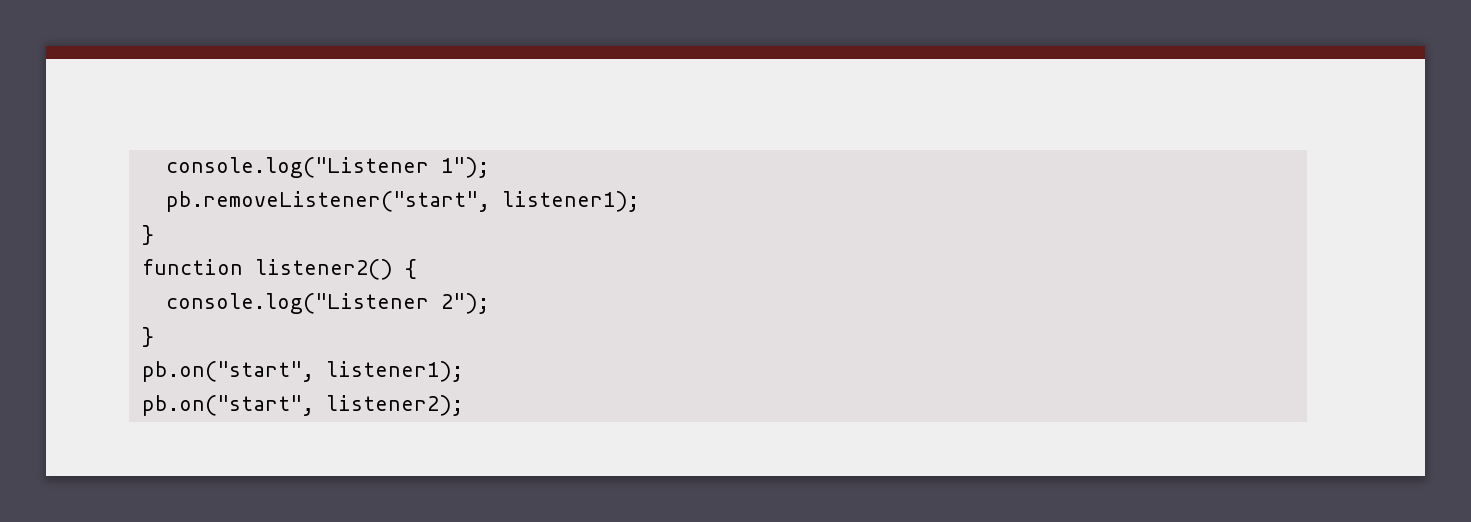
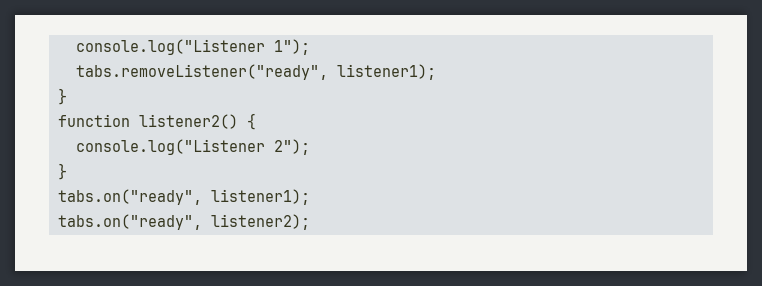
- pb.removeListener("start", listener1);
+ tabs.removeListener("ready", listener1);
- pb.on("start", listener1);
- pb.on("start", listener2);
+ tabs.on("ready", listener1);
+ tabs.on("ready", listener2);

